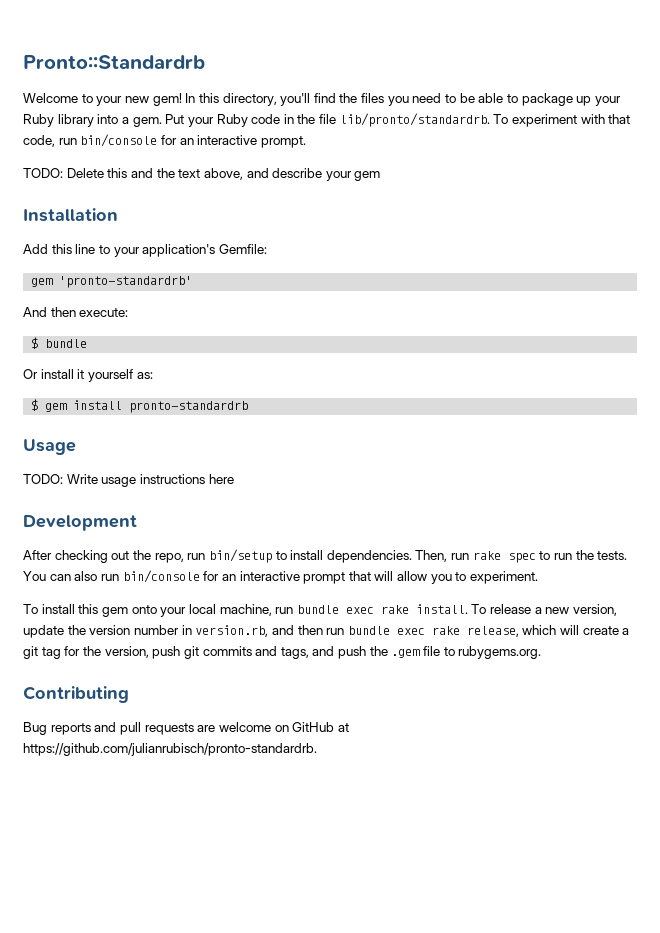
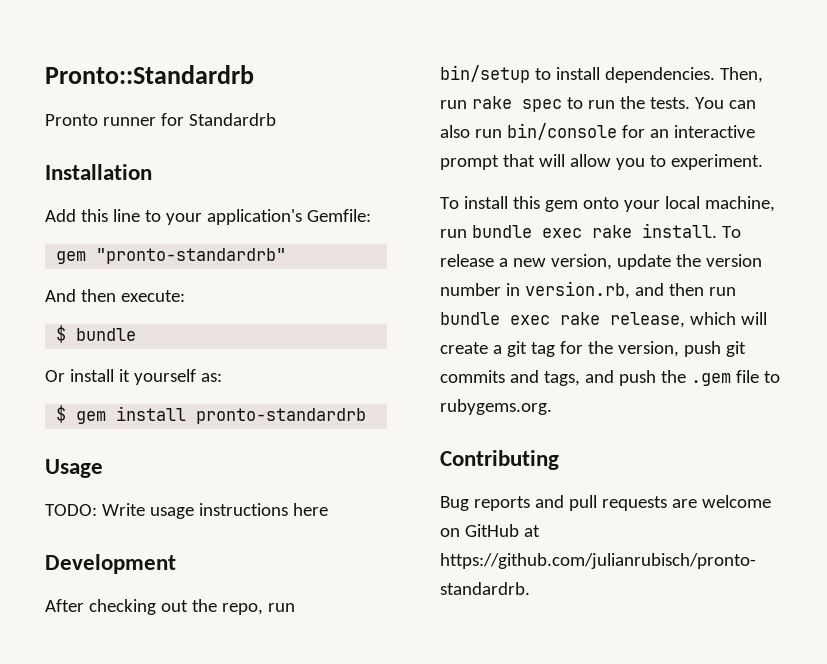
- Welcome to your new gem! In this directory, you'll find the files you need to be able to package up your Ruby library into a gem. Put your Ruby code in the file lib/pronto/standardrb. To experiment with that code, run bin/console for an interactive prompt.
- TODO: Delete this and the text above, and describe your gem
+ Pronto runner for Standardrb
- gem 'pronto-standardrb'
+ gem "pronto-standardrb"

